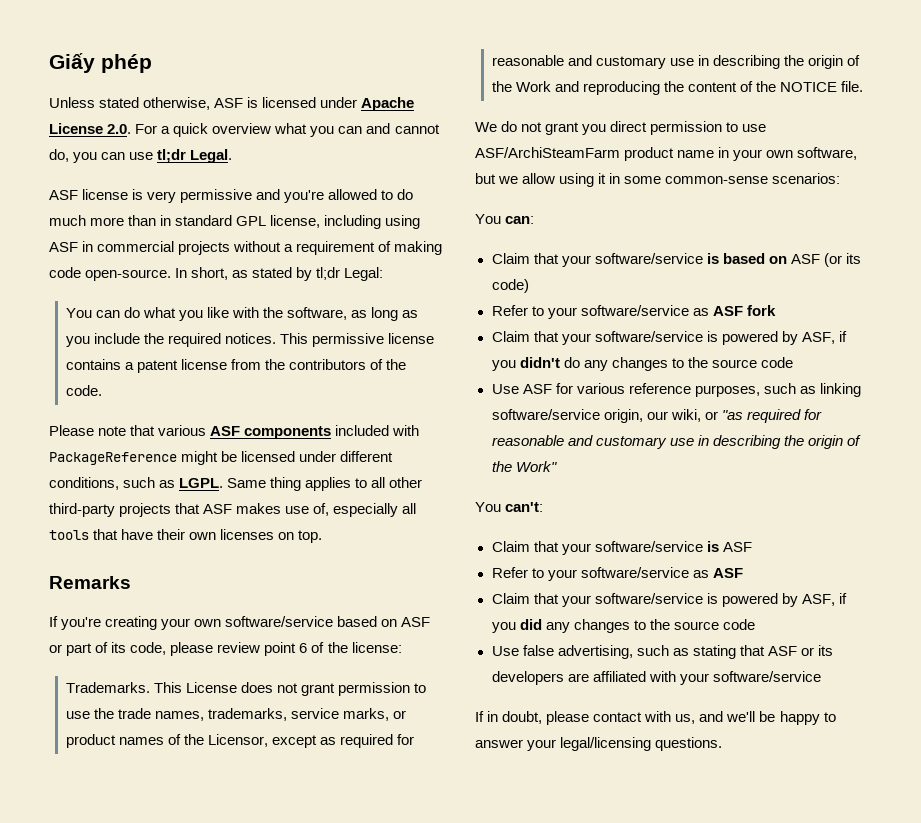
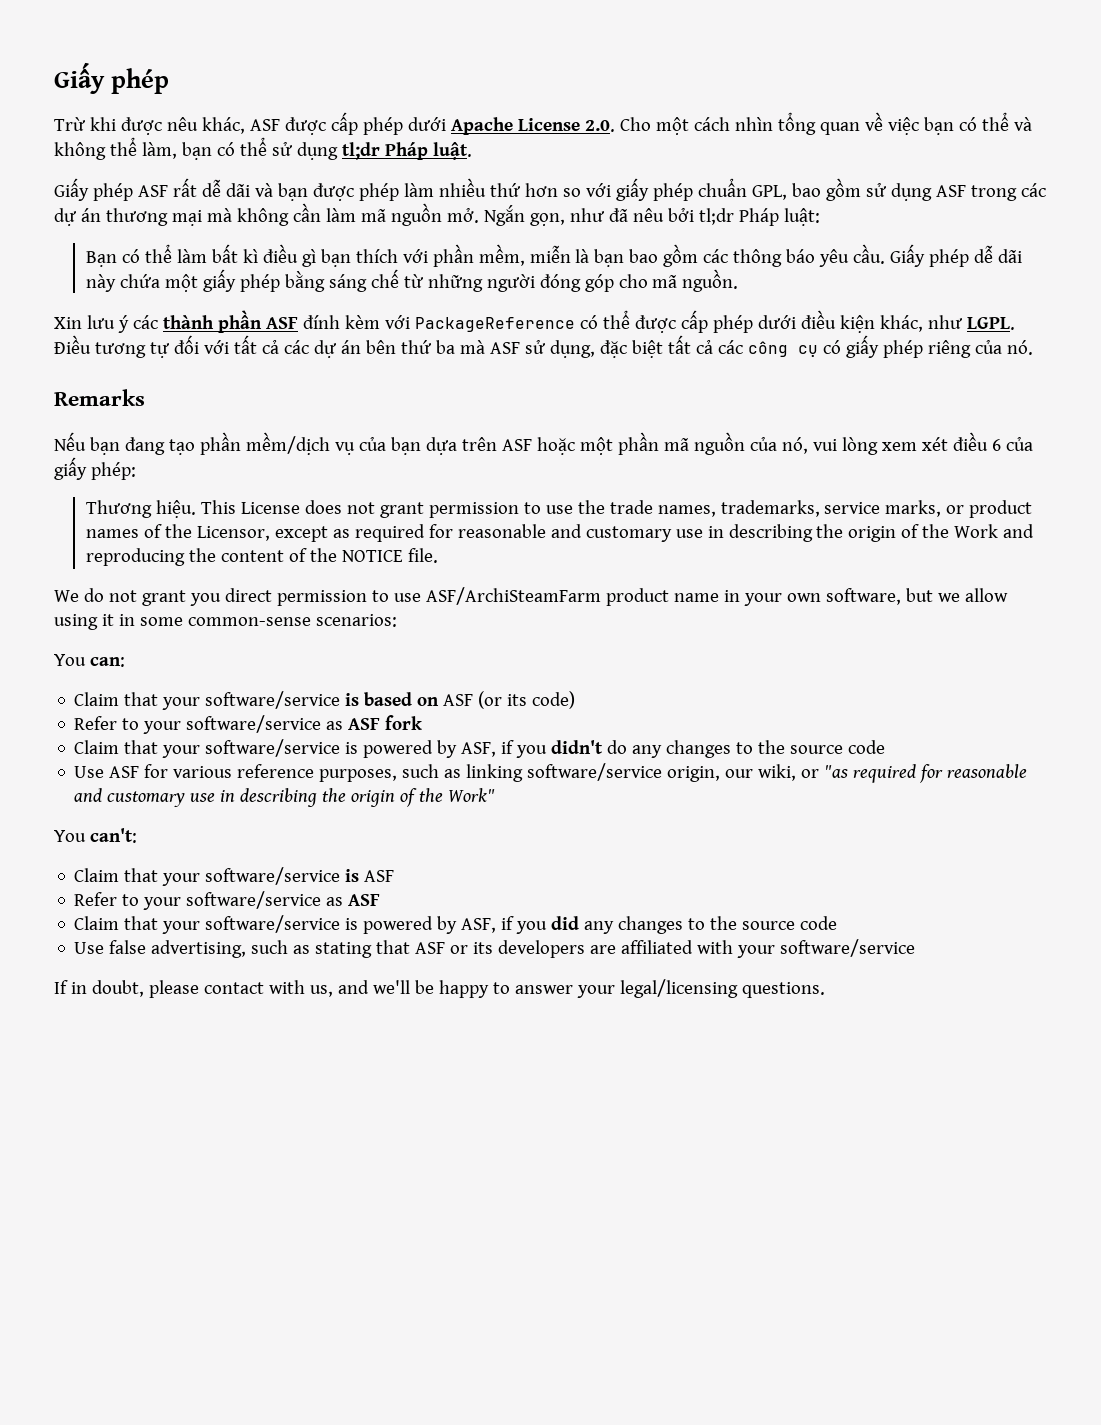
- Unless stated otherwise, ASF is licensed under Apache License 2.0. For a quick overview what you can and cannot do, you can use tl;dr Legal.
- ASF license is very permissive and you're allowed to do much more than in standard GPL license, including using ASF in commercial projects without a requirement of making code open-source. In short, as stated by tl;dr Legal:
- You can do what you like with the software, as long as you include the required notices. This permissive license contains a patent license from the contributors of the code.
- Please note that various ASF components included with PackageReference might be licensed under different conditions, such as LGPL. Same thing applies to all other third-party projects that ASF makes use of, especially all tools that have their own licenses on top.
+ Trừ khi được nêu khác, ASF được cấp phép dưới Apache License 2.0. Cho một cách nhìn tổng quan về việc bạn có thể và không thể làm, bạn có thể sử dụng tl;dr Pháp luật.
+ Giấy phép ASF rất dễ dãi và bạn được phép làm nhiều thứ hơn so với giấy phép chuẩn GPL, bao gồm sử dụng ASF trong các dự án thương mại mà không cần làm mã nguồn mở. Ngắn gọn, như đã nêu bởi tl;dr Pháp luật:
+ Bạn có thể làm bất kì điều gì bạn thích với phần mềm, miễn là bạn bao gồm các thông báo yêu cầu. Giấy phép dễ dãi này chứa một giấy phép bằng sáng chế từ những người đóng góp cho mã nguồn.
+ Xin lưu ý các thành phần ASF đính kèm với PackageReference có thể được cấp phép dưới điều kiện khác, như LGPL. Điều tương tự đối với tất cả các dự án bên thứ ba mà ASF sử dụng, đặc biệt tất cả các công cụ có giấy phép riêng của nó.
  Remarks
- If you're creating your own software/service based on ASF or part of its code, please review point 6 of the license:
- Trademarks.
+ Nếu bạn đang tạo phần mềm/dịch vụ của bạn dựa trên ASF hoặc một phần mã nguồn của nó, vui lòng xem xét điều 6 của giấy phép:
+ Thương hiệu.

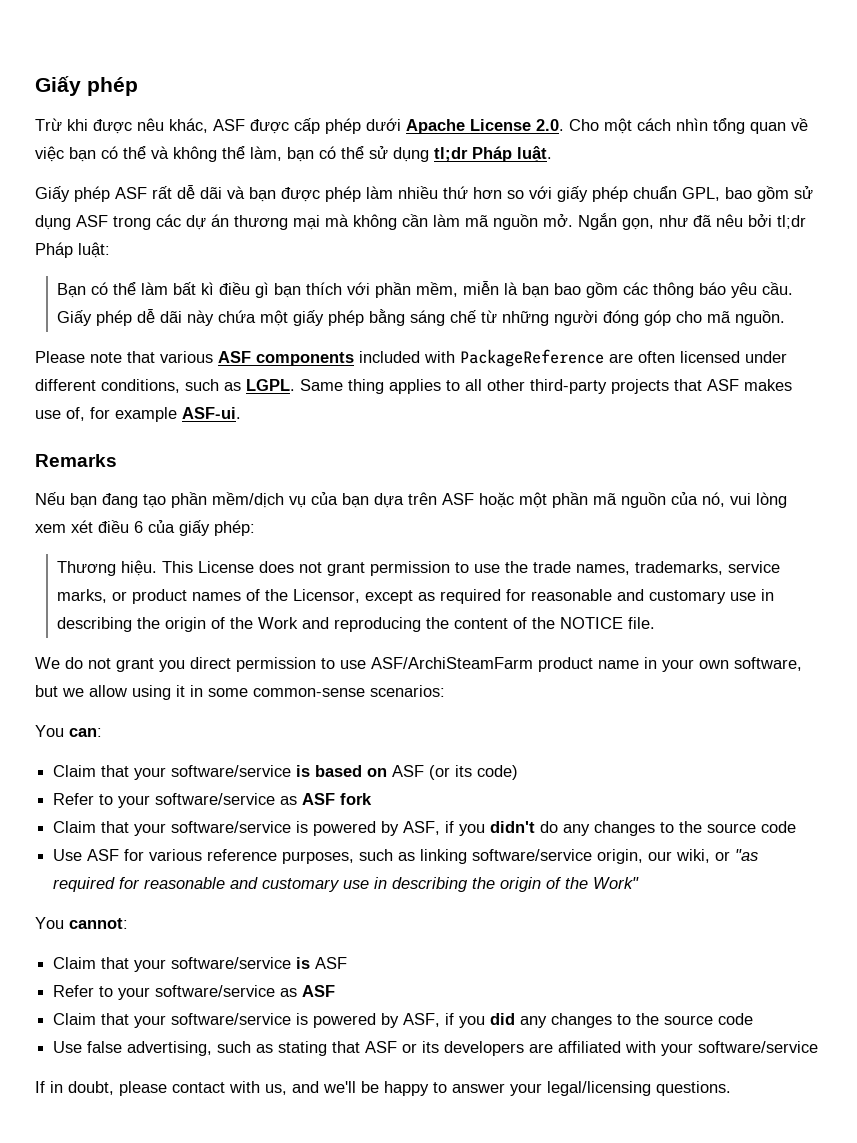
- Xin lưu ý các thành phần ASF đính kèm với PackageReference có thể được cấp phép dưới điều kiện khác, như LGPL. Điều tương tự đối với tất cả các dự án bên thứ ba mà ASF sử dụng, đặc biệt tất cả các công cụ có giấy phép riêng của nó.
+ Please note that various ASF components included with PackageReference are often licensed under different conditions, such as LGPL. Same thing applies to all other third-party projects that ASF makes use of, for example ASF-ui.
- You can't:
+ You cannot:

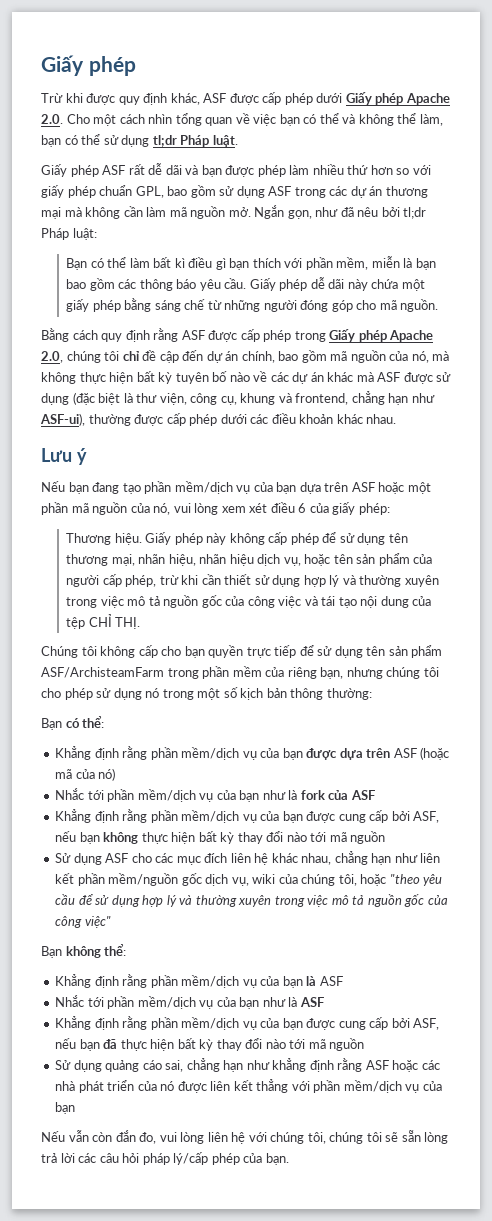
- Trừ khi được nêu khác, ASF được cấp phép dưới Apache License 2.0. Cho một cách nhìn tổng quan về việc bạn có thể và không thể làm, bạn có thể sử dụng tl;dr Pháp luật.
+ Trừ khi được quy định khác, ASF được cấp phép dưới Giấy phép Apache 2.0. Cho một cách nhìn tổng quan về việc bạn có thể và không thể làm, bạn có thể sử dụng tl;dr Pháp luật.
- Please note that various ASF components included with PackageReference are often licensed under different conditions, such as LGPL. Same thing applies to all other third-party projects that ASF makes use of, for example ASF-ui.
- Remarks
+ Bằng cách quy định rằng ASF được cấp phép trong Giấy phép Apache 2.0, chúng tôi chỉ đề cập đến dự án chính, bao gồm mã nguồn của nó, mà không thực hiện bất kỳ tuyên bố nào về các dự án khác mà ASF được sử dụng (đặc biệt là thư viện, công cụ, khung và frontend, chẳng hạn như ASF-ui), thường được cấp phép dưới các điều khoản khác nhau.
+ Lưu ý
- This License does not grant permission to use the trade names, trademarks, service marks, or product names of the Licensor, except as required for reasonable and customary use in describing the origin of the Work and reproducing the content of the NOTICE file.
- We do not grant you direct permission to use ASF/ArchiSteamFarm product name in your own software, but we allow using it in some common-sense scenarios:
- You can:
- Claim that your software/service is based on ASF (or its code)
- Refer to your software/service as ASF fork
- Claim that your software/service is powered by ASF, if you didn't do any changes to the source code
- Use ASF for various reference purposes, such as linking software/service origin, our wiki, or "as required for reasonable and customary use in describing the origin of the Work"
- You cannot:
- Claim that your software/service is ASF
- Refer to your software/service as ASF
- Claim that your software/service is powered by ASF, if you did any changes to the source code
- Use false advertising, such as stating that ASF or its developers are affiliated with your software/service
- If in doubt, please contact with us, and we'll be happy to answer your legal/licensing questions.
+ Giấy phép này không cấp phép để sử dụng tên thương mại, nhãn hiệu, nhãn hiệu dịch vụ, hoặc tên sản phẩm của người cấp phép, trừ khi cần thiết sử dụng hợp lý và thường xuyên trong việc mô tả nguồn gốc của công việc và tái tạo nội dung của tệp CHỈ THỊ.
+ Chúng tôi không cấp cho bạn quyền trực tiếp để sử dụng tên sản phẩm ASF/ArchisteamFarm trong phần mềm của riêng bạn, nhưng chúng tôi cho phép sử dụng nó trong một số kịch bản thông thường:
+ Bạn có thể:
+ Khẳng định rằng phần mềm/dịch vụ của bạn được dựa trên ASF (hoặc mã của nó)
+ Nhắc tới phần mềm/dịch vụ của bạn như là fork của ASF
+ Khẳng định rằng phần mềm/dịch vụ của bạn được cung cấp bởi ASF, nếu bạn không thực hiện bất kỳ thay đổi nào tới mã nguồn
+ Sử dụng ASF cho các mục đích liên hệ khác nhau, chẳng hạn như liên kết phần mềm/nguồn gốc dịch vụ, wiki của chúng tôi, hoặc "theo yêu cầu để sử dụng hợp lý và thường xuyên trong việc mô tả nguồn gốc của công việc"
+ Bạn không thể:
+ Khẳng định rằng phần mềm/dịch vụ của bạn là ASF
+ Nhắc tới phần mềm/dịch vụ của bạn như là ASF
+ Khẳng định rằng phần mềm/dịch vụ của bạn được cung cấp bởi ASF, nếu bạn đã thực hiện bất kỳ thay đổi nào tới mã nguồn
+ Sử dụng quảng cáo sai, chẳng hạn như khẳng định rằng ASF hoặc các nhà phát triển của nó được liên kết thẳng với phần mềm/dịch vụ của bạn
+ Nếu vẫn còn đắn đo, vui lòng liên hệ với chúng tôi, chúng tôi sẽ sẵn lòng trả lời các câu hỏi pháp lý/cấp phép của bạn.

